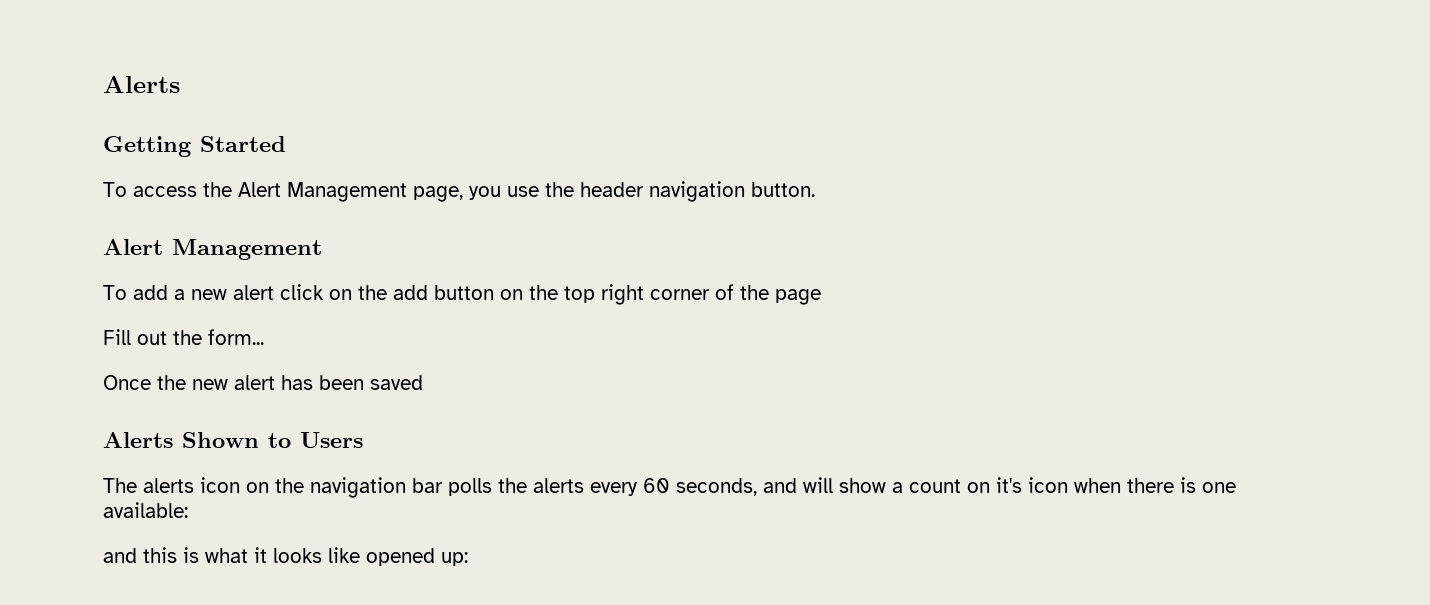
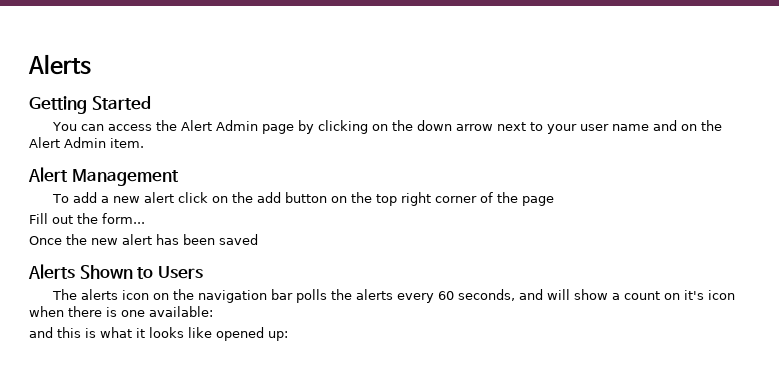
- To access the Alert Management page, you use the header navigation button.
+ You can access the Alert Admin page by clicking on the down arrow next to your user name and on the Alert Admin item.

